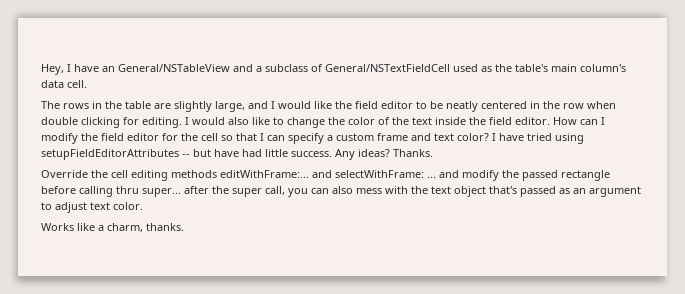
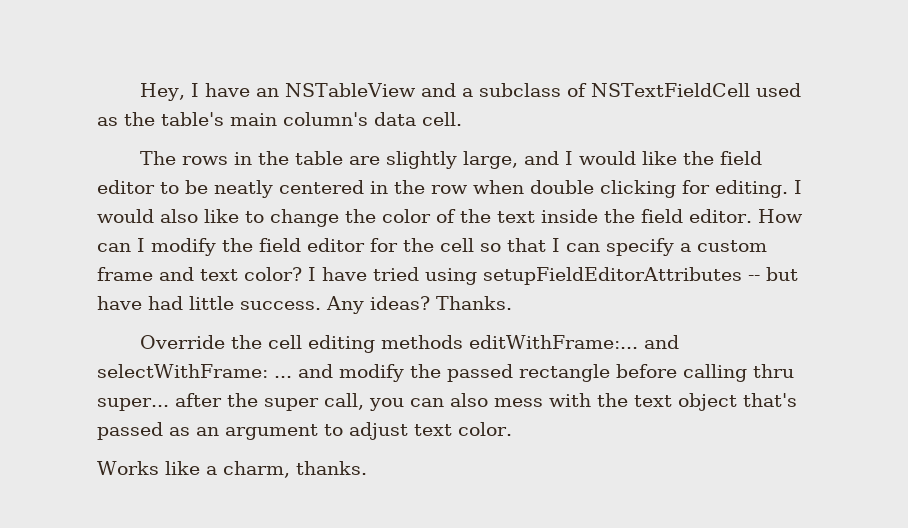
- Hey, I have an General/NSTableView and a subclass of General/NSTextFieldCell used as the table's main column's data cell.
+ Hey, I have an NSTableView and a subclass of NSTextFieldCell used as the table's main column's data cell.

